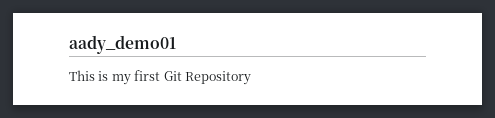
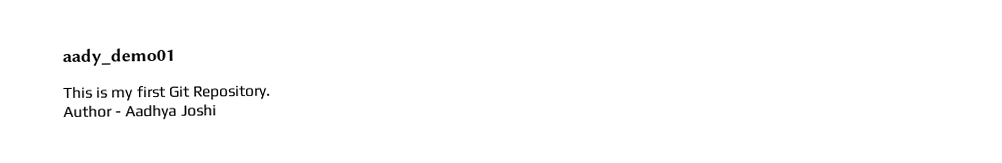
- This is my first Git Repository
+ This is my first Git Repository.
+ Author - Aadhya Joshi

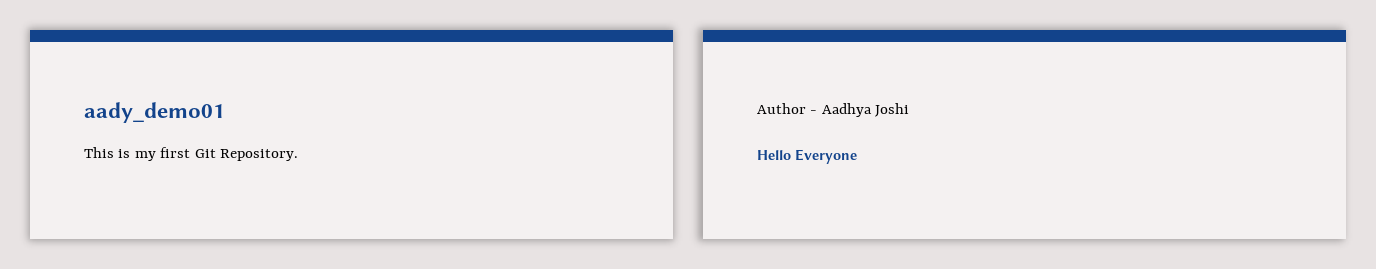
+ Hello Everyone

